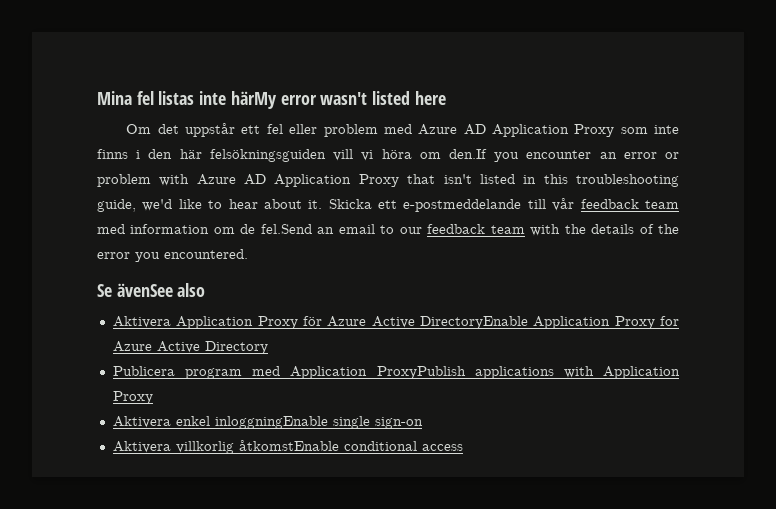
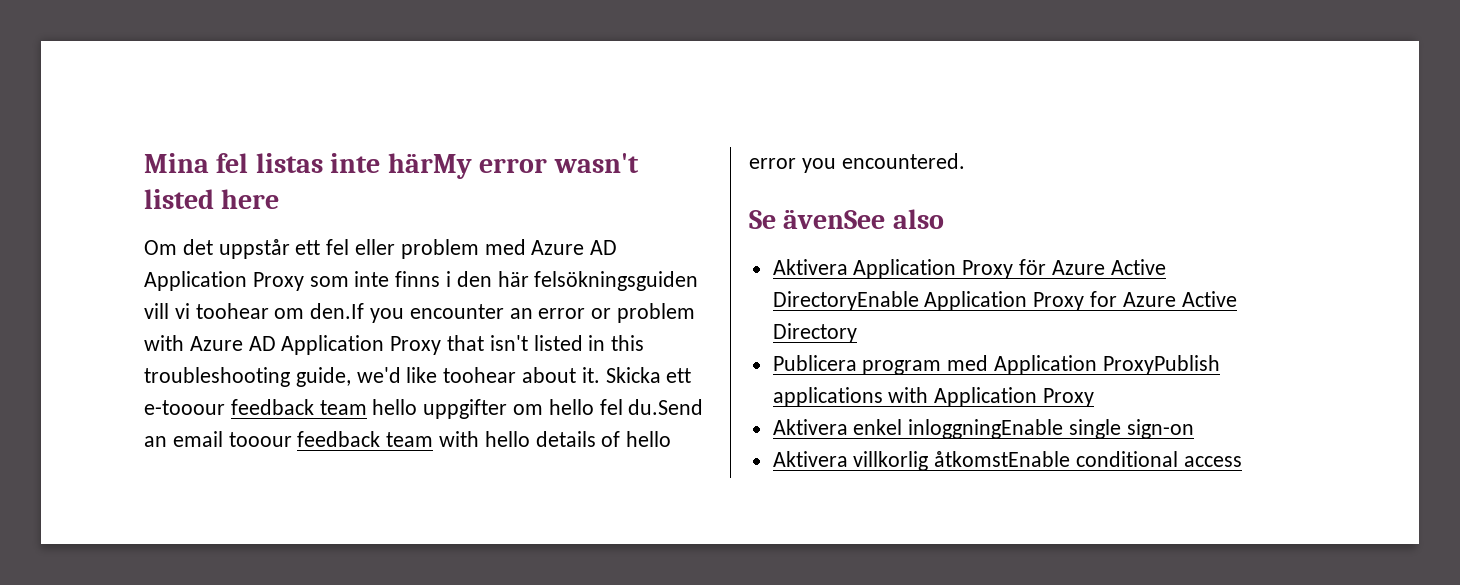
- Om det uppstår ett fel eller problem med Azure AD Application Proxy som inte finns i den här felsökningsguiden vill vi höra om den.If you encounter an error or problem with Azure AD Application Proxy that isn't listed in this troubleshooting guide, we'd like to hear about it.
+ Om det uppstår ett fel eller problem med Azure AD Application Proxy som inte finns i den här felsökningsguiden vill vi toohear om den.If you encounter an error or problem with Azure AD Application Proxy that isn't listed in this troubleshooting guide, we'd like toohear about it.
- Skicka ett e-postmeddelande till vår feedback team med information om de fel.Send an email to our feedback team with the details of the error you encountered.
+ Skicka ett e-tooour feedback team hello uppgifter om hello fel du.Send an email tooour feedback team with hello details of hello error you encountered.

